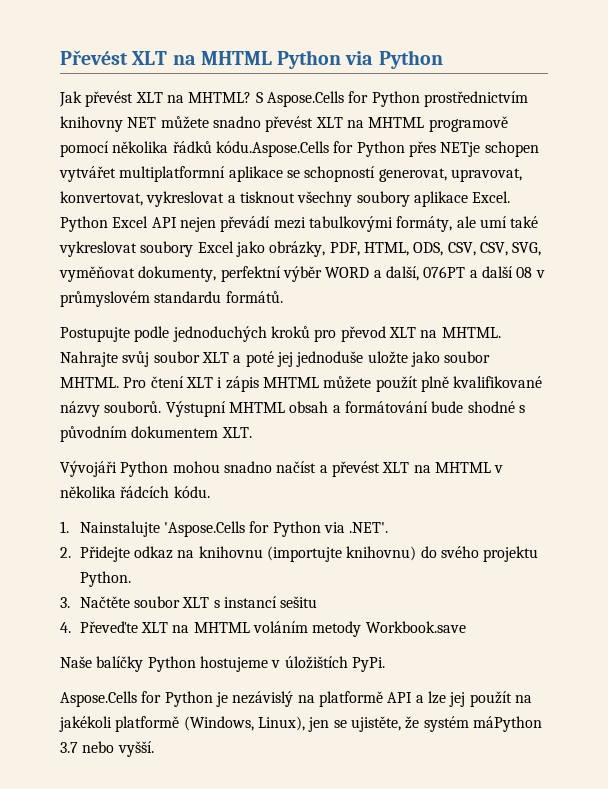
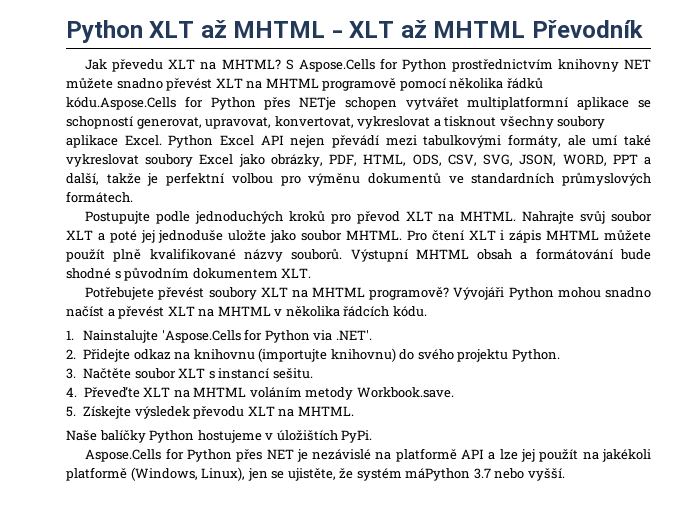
- Převést XLT na MHTML Python via Python
+ Python XLT až MHTML - XLT až MHTML Převodník
- Jak převést XLT na MHTML?
+ Jak převedu XLT na MHTML?
- Python Excel API nejen převádí mezi tabulkovými formáty, ale umí také vykreslovat soubory Excel jako obrázky, PDF, HTML, ODS, CSV, CSV, SVG, vyměňovat dokumenty, perfektní výběr WORD a další, 076PT a další 08 v průmyslovém standardu formátů.
+ Python Excel API nejen převádí mezi tabulkovými formáty, ale umí také vykreslovat soubory Excel jako obrázky, PDF, HTML, ODS, CSV, SVG, JSON, WORD, PPT a další, takže je perfektní volbou pro výměnu dokumentů ve standardních průmyslových formátech.
+ Potřebujete převést soubory XLT na MHTML programově?
- 3. Načtěte soubor XLT s instancí sešitu
+ 3. Načtěte soubor XLT s instancí sešitu.
- 4. Převeďte XLT na MHTML voláním metody Workbook.save
+ 4. Převeďte XLT na MHTML voláním metody Workbook.save.
+ 5. Získejte výsledek převodu XLT na MHTML.
- Aspose.Cells for Python je nezávislý na platformě API a lze jej použít na jakékoli platformě (Windows, Linux), jen se ujistěte, že systém máPython 3.7 nebo vyšší.
+ Aspose.Cells for Python přes NET je nezávislé na platformě API a lze jej použít na jakékoli platformě (Windows, Linux), jen se ujistěte, že systém máPython 3.7 nebo vyšší.

